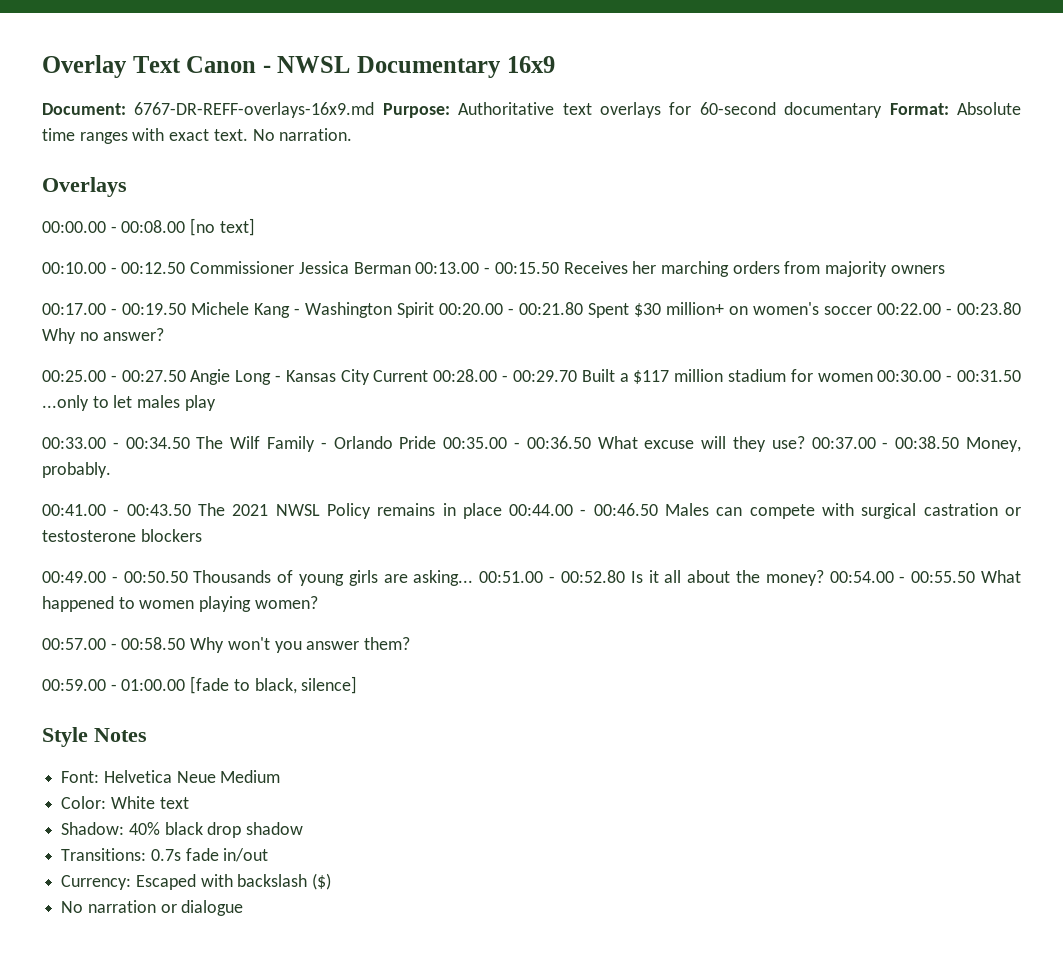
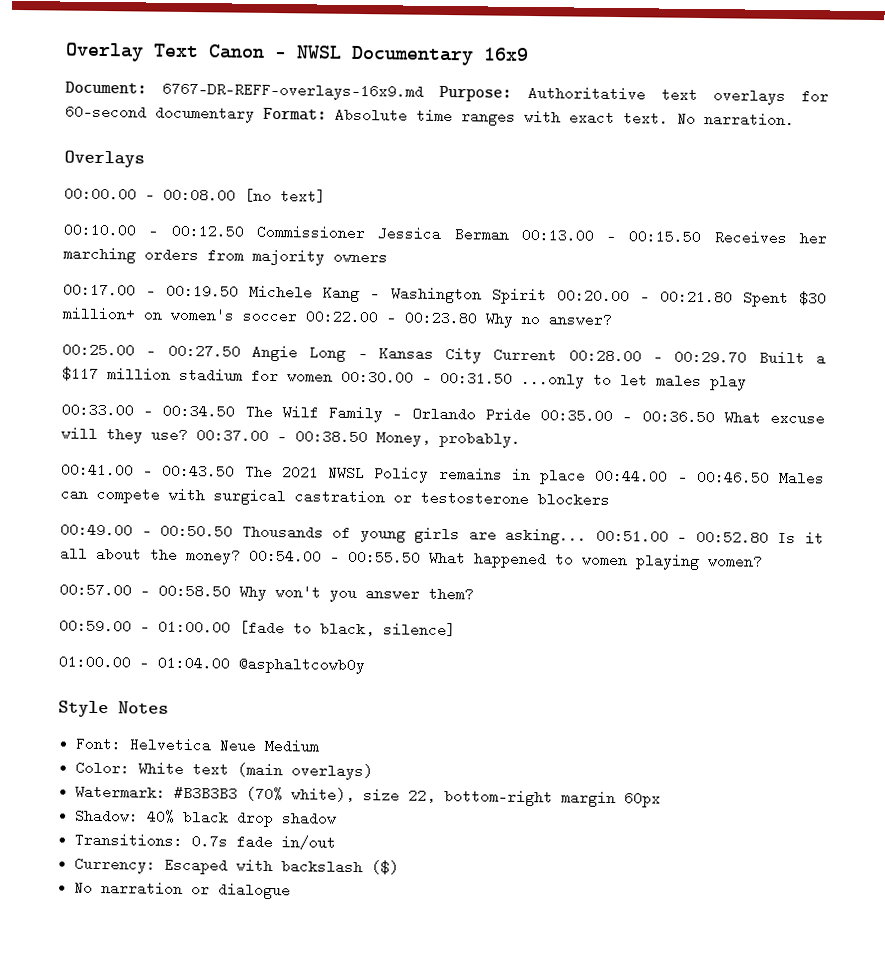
+ 01:00.00 - 01:04.00 @asphaltcowb0y
- Color: White text
+ Color: White text (main overlays)
+ Watermark: #B3B3B3 (70% white), size 22, bottom-right margin 60px

